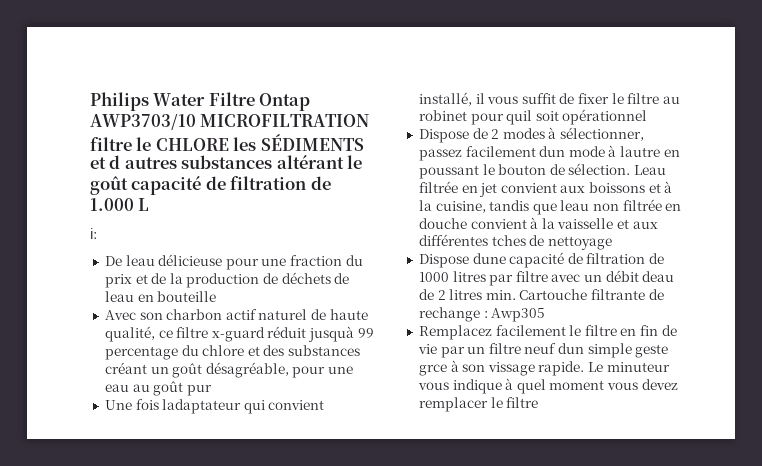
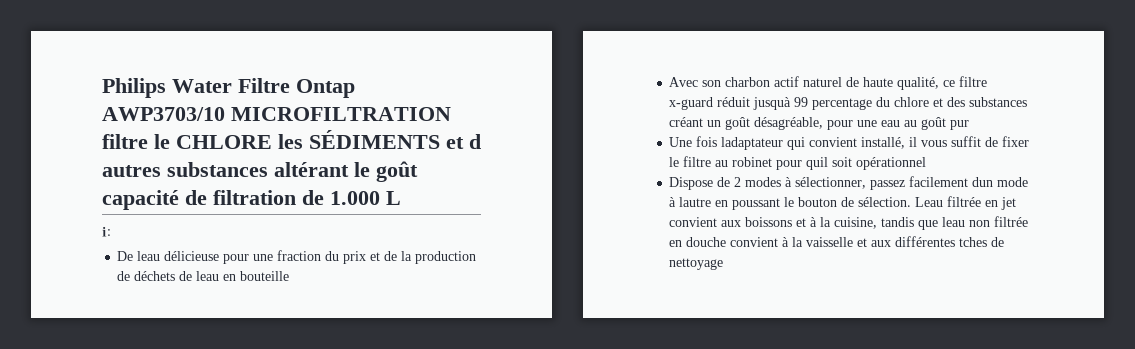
- Dispose dune capacité de filtration de 1000 litres par filtre avec un débit deau de 2 litres min. Cartouche filtrante de rechange : Awp305
- Remplacez facilement le filtre en fin de vie par un filtre neuf dun simple geste grce à son vissage rapide. Le minuteur vous indique à quel moment vous devez remplacer le filtre

